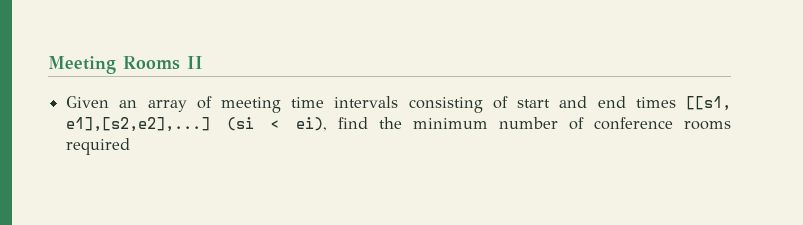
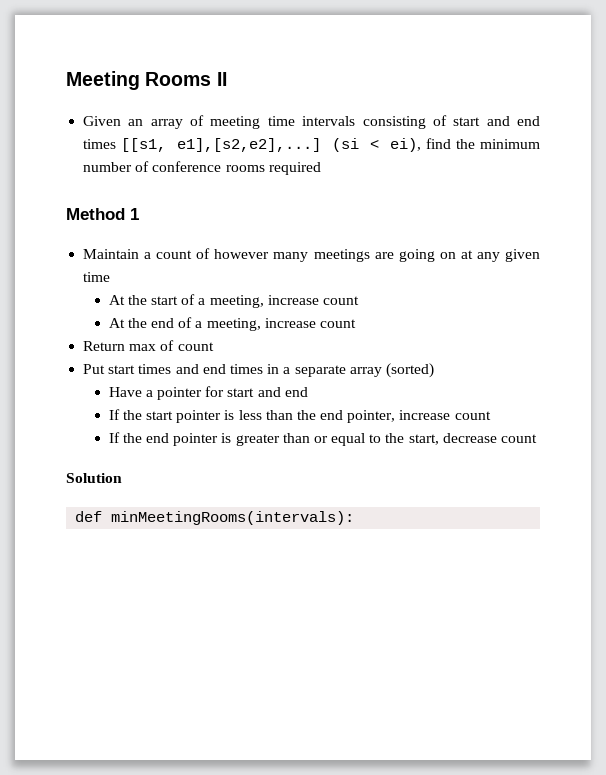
+ Method 1
+ Maintain a count of however many meetings are going on at any given time
+ At the start of a meeting, increase count
+ At the end of a meeting, increase count
+ Return max of count
+ Put start times and end times in a separate array (sorted)
+ Have a pointer for start and end
+ If the start pointer is less than the end pointer, increase count
+ If the end pointer is greater than or equal to the start, decrease count
+ Solution
+ def minMeetingRooms(intervals):

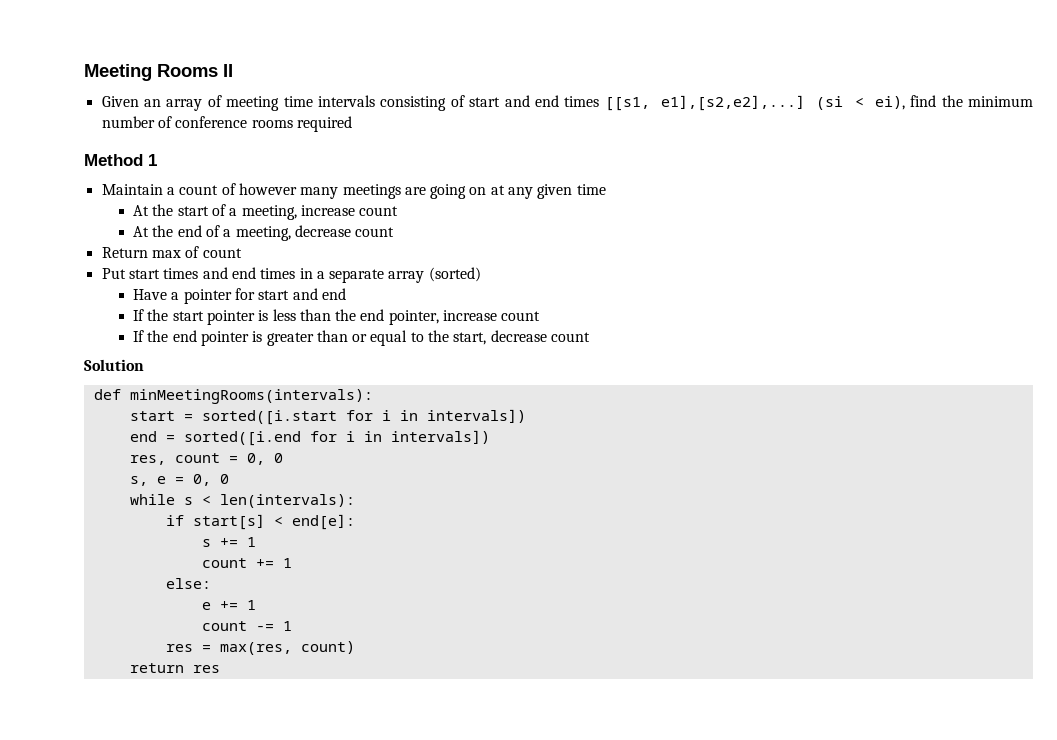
- At the end of a meeting, increase count
+ At the end of a meeting, decrease count
+ start = sorted([i.start for i in intervals])
+ end = sorted([i.end for i in intervals])
+ res, count = 0, 0
+ s, e = 0, 0
+ while s < len(intervals):
+ if start[s] < end[e]:
+ s += 1
+ count += 1
+ else:
+ e += 1
+ count -= 1
+ res = max(res, count)
+ return res

